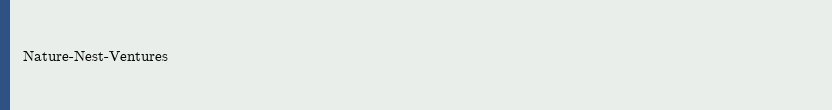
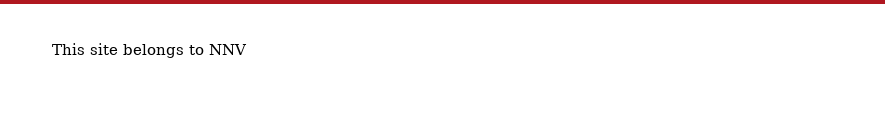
- Nature-Nest-Ventures
+ This site belongs to NNV

